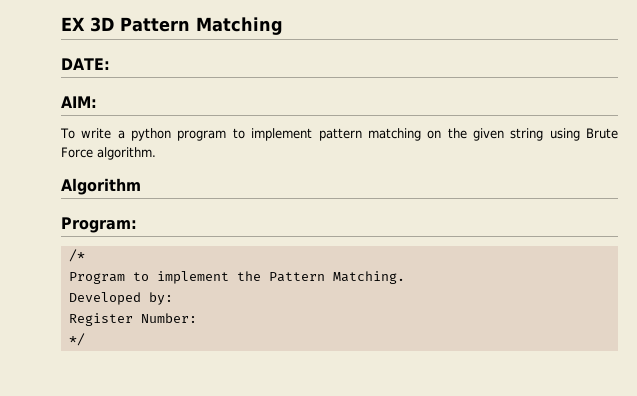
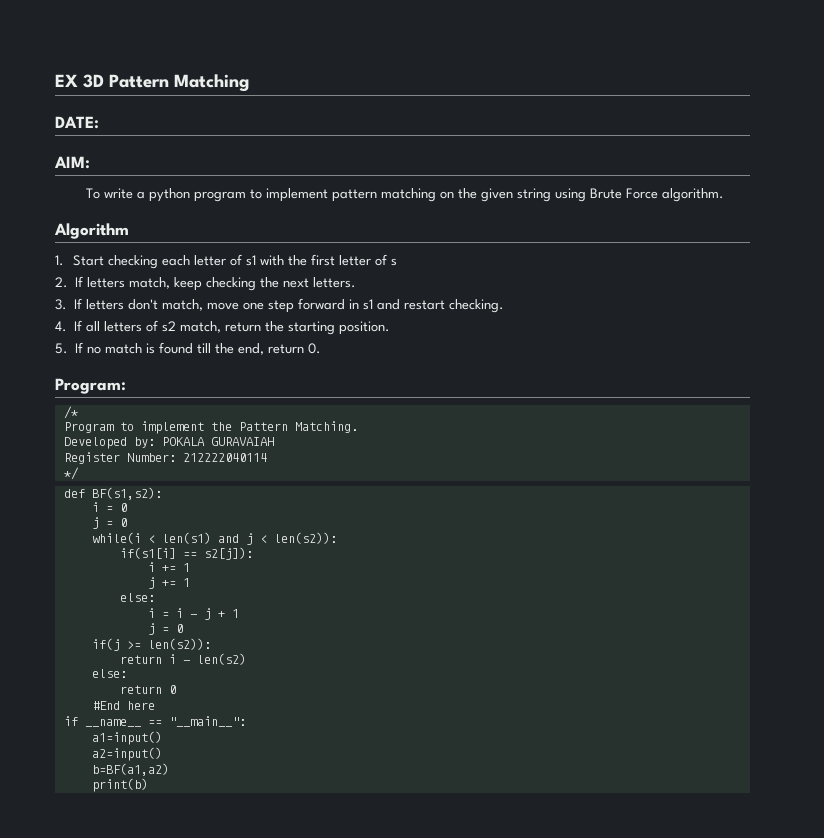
+ 1. Start checking each letter of s1 with the first letter of s
+ 2. If letters match, keep checking the next letters.
+ 3. If letters don't match, move one step forward in s1 and restart checking.
+ 4. If all letters of s2 match, return the starting position.
+ 5. If no match is found till the end, return 0.
- Developed by:
+ Developed by: POKALA GURAVAIAH
- Register Number:
+ Register Number: 212222040114
+ def BF(s1,s2):
+ i = 0
+ j = 0
+ while(i < len(s1) and j < len(s2)):
+ if(s1[i] == s2[j]):
+ i += 1
+ j += 1
+ else:
+ i = i - j + 1
+ j = 0
+ if(j >= len(s2)):
+ return i - len(s2)
+ else:
+ return 0
+ #End here
+ if __name__ == "__main__":
+ a1=input()
+ a2=input()
+ b=BF(a1,a2)
+ print(b)

